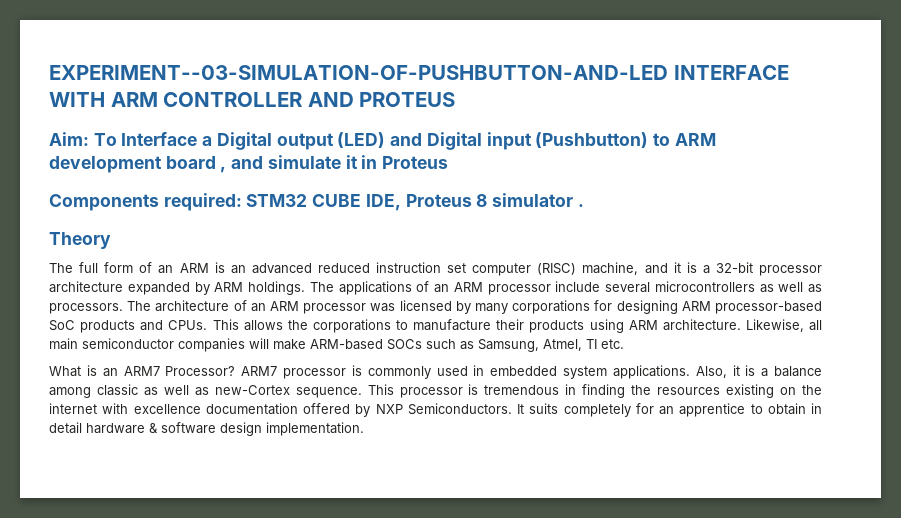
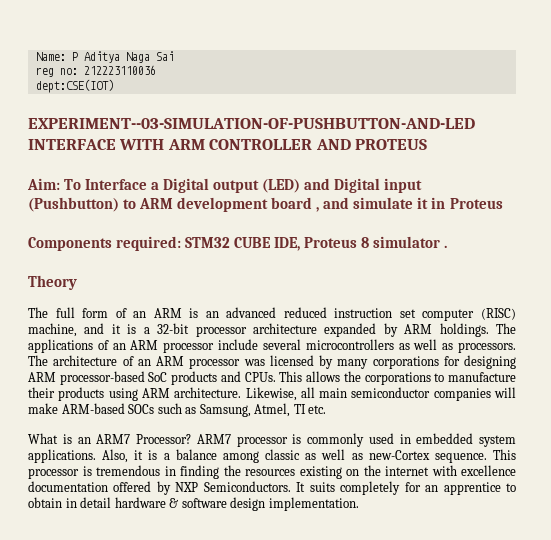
+ Name: P Aditya Naga Sai
+ reg no: 212223110036
+ dept:CSE(IOT)

